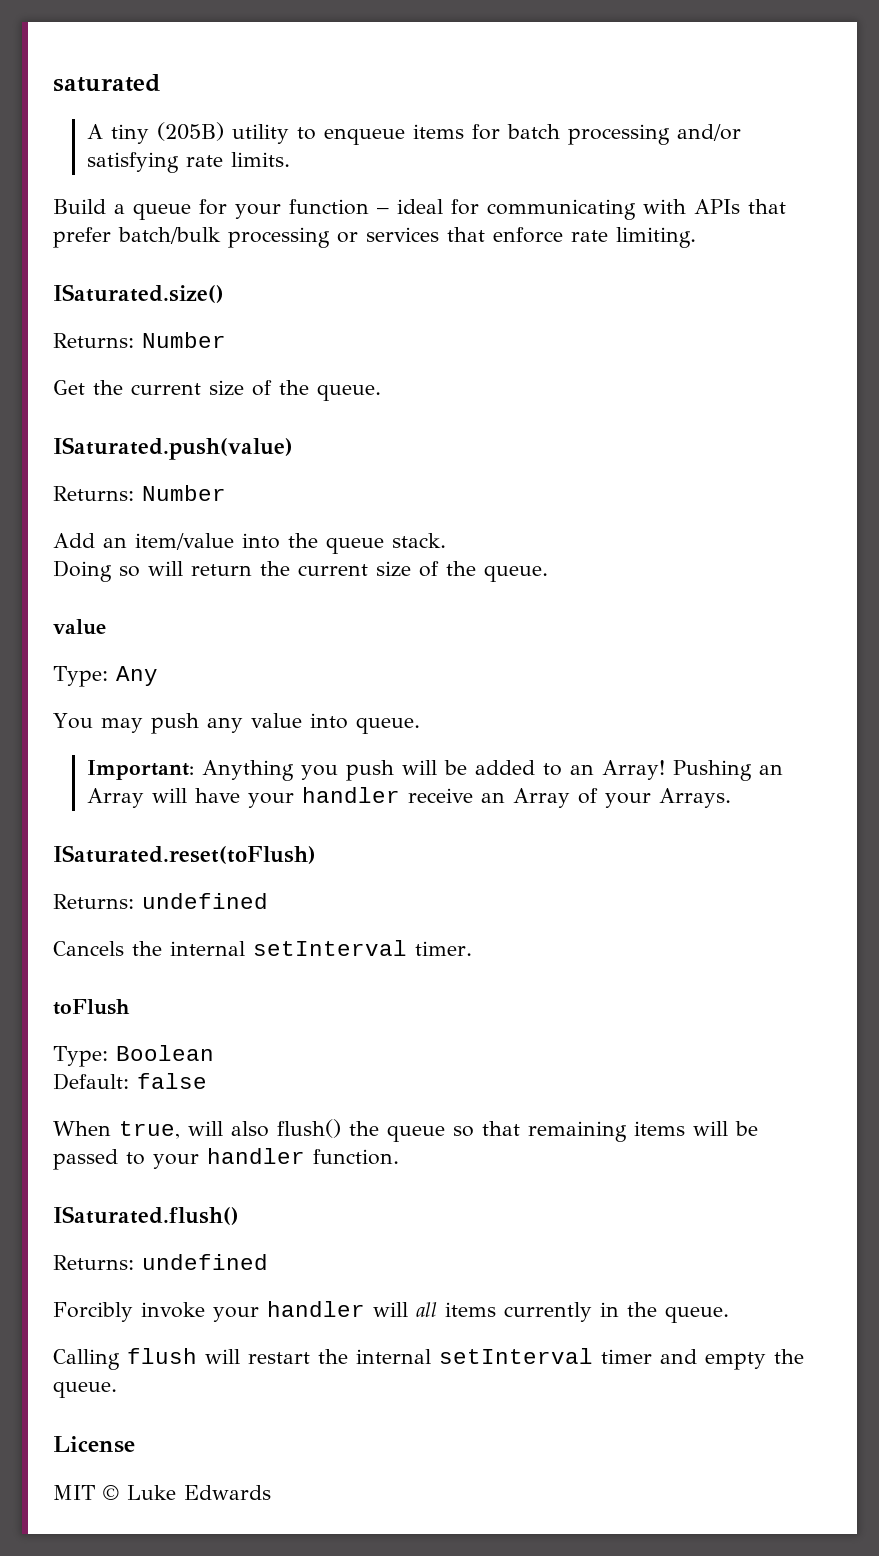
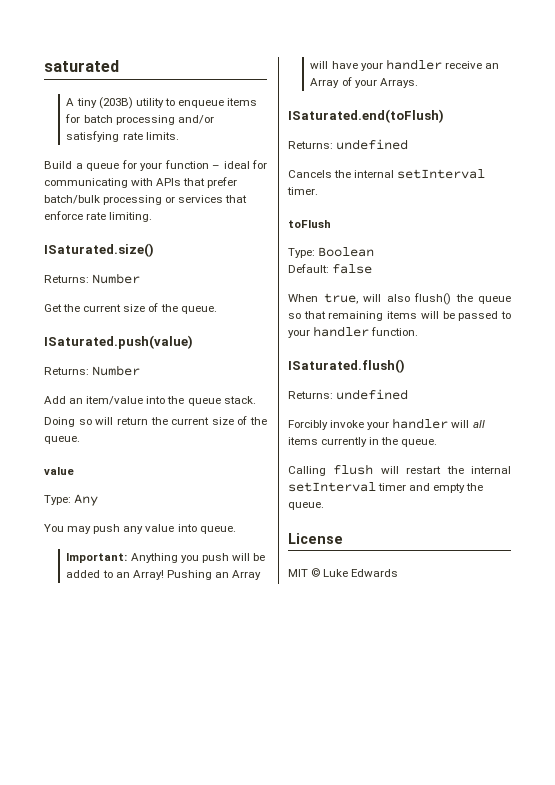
- A tiny (205B) utility to enqueue items for batch processing and/or satisfying rate limits.
+ A tiny (203B) utility to enqueue items for batch processing and/or satisfying rate limits.
- ISaturated.reset(toFlush)
+ ISaturated.end(toFlush)

